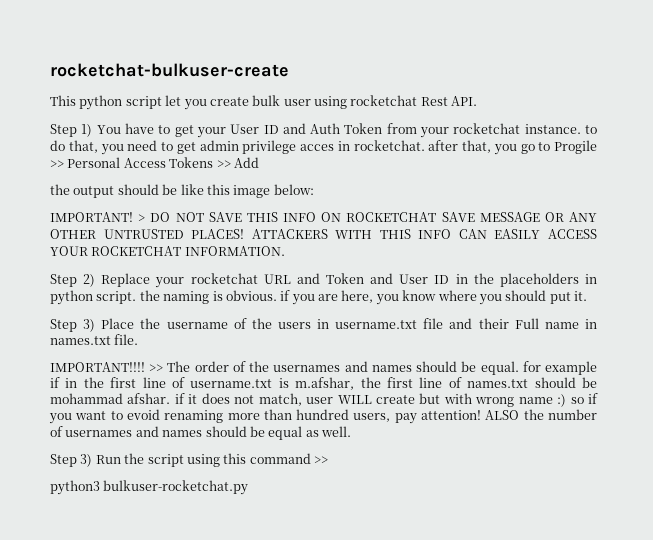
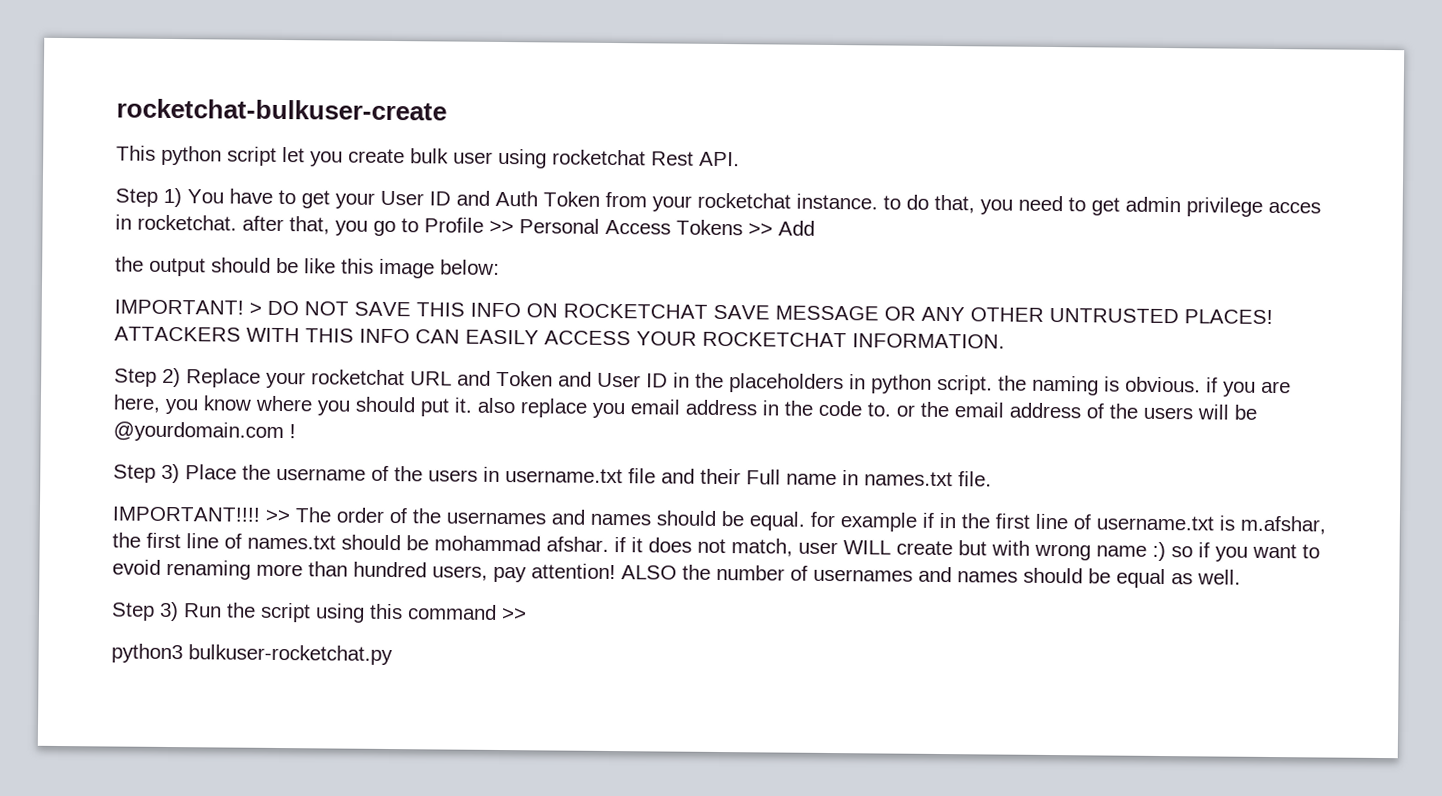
- Step 1) You have to get your User ID and Auth Token from your rocketchat instance. to do that, you need to get admin privilege acces in rocketchat. after that, you go to Progile >> Personal Access Tokens >> Add
+ Step 1) You have to get your User ID and Auth Token from your rocketchat instance. to do that, you need to get admin privilege acces in rocketchat. after that, you go to Profile >> Personal Access Tokens >> Add
- Step 2) Replace your rocketchat URL and Token and User ID in the placeholders in python script. the naming is obvious. if you are here, you know where you should put it.
+ Step 2) Replace your rocketchat URL and Token and User ID in the placeholders in python script. the naming is obvious. if you are here, you know where you should put it. also replace you email address in the code to. or the email address of the users will be @yourdomain.com !

